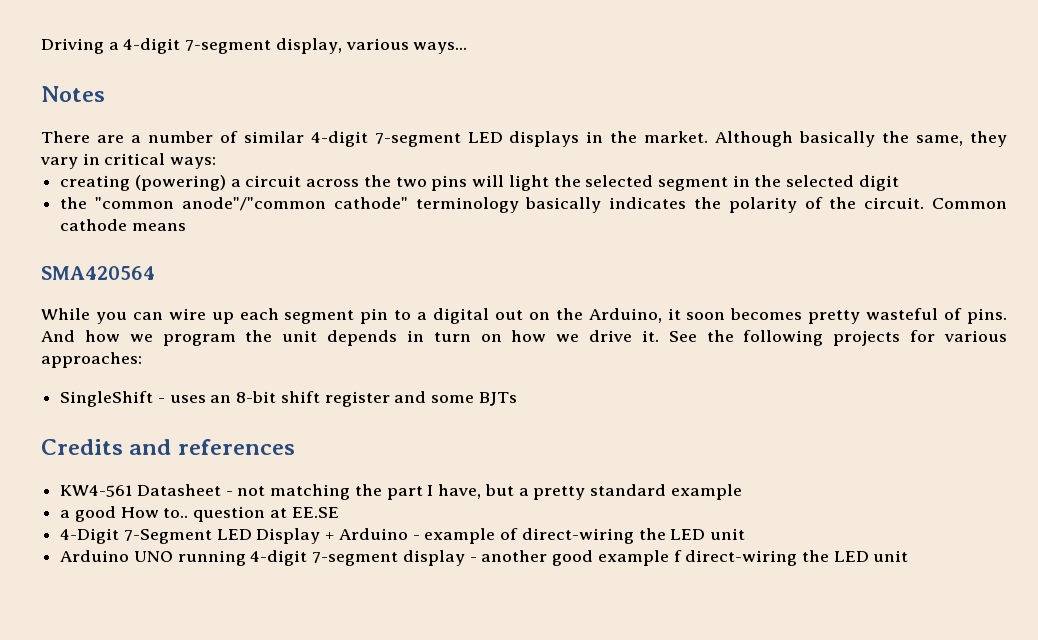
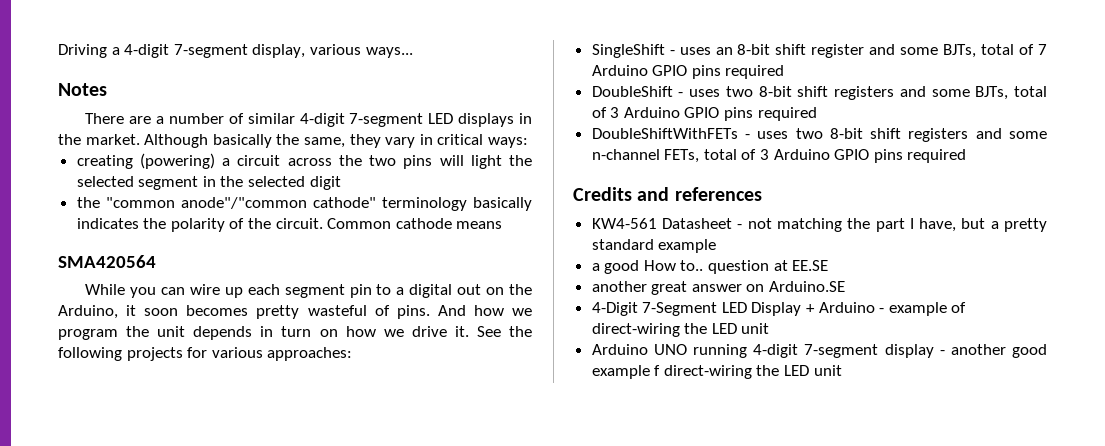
- SingleShift - uses an 8-bit shift register and some BJTs
+ SingleShift - uses an 8-bit shift register and some BJTs, total of 7 Arduino GPIO pins required
+ DoubleShift - uses two 8-bit shift registers and some BJTs, total of 3 Arduino GPIO pins required
+ DoubleShiftWithFETs - uses two 8-bit shift registers and some n-channel FETs, total of 3 Arduino GPIO pins required
+ another great answer on Arduino.SE

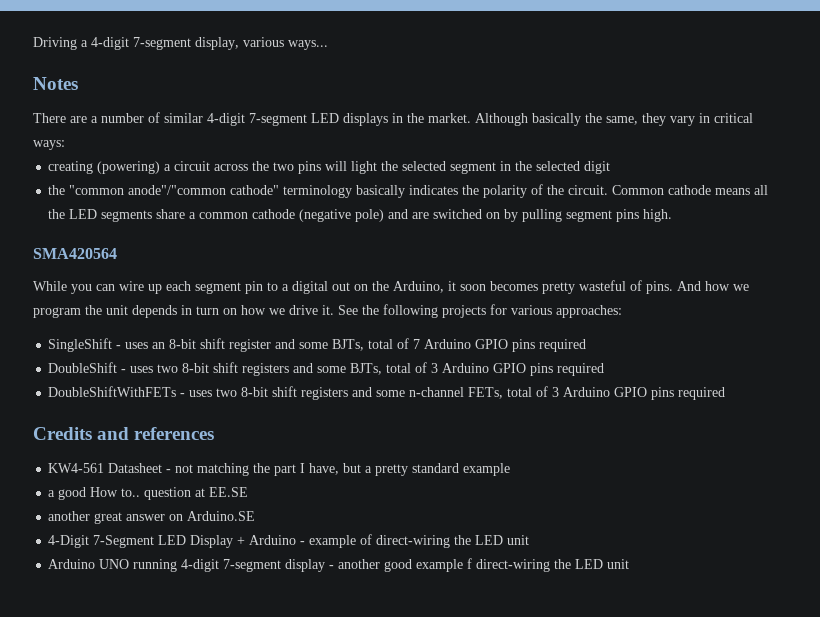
- Common cathode means
+ Common cathode means all the LED segments share a common cathode (negative pole) and are switched on by pulling segment pins high.

